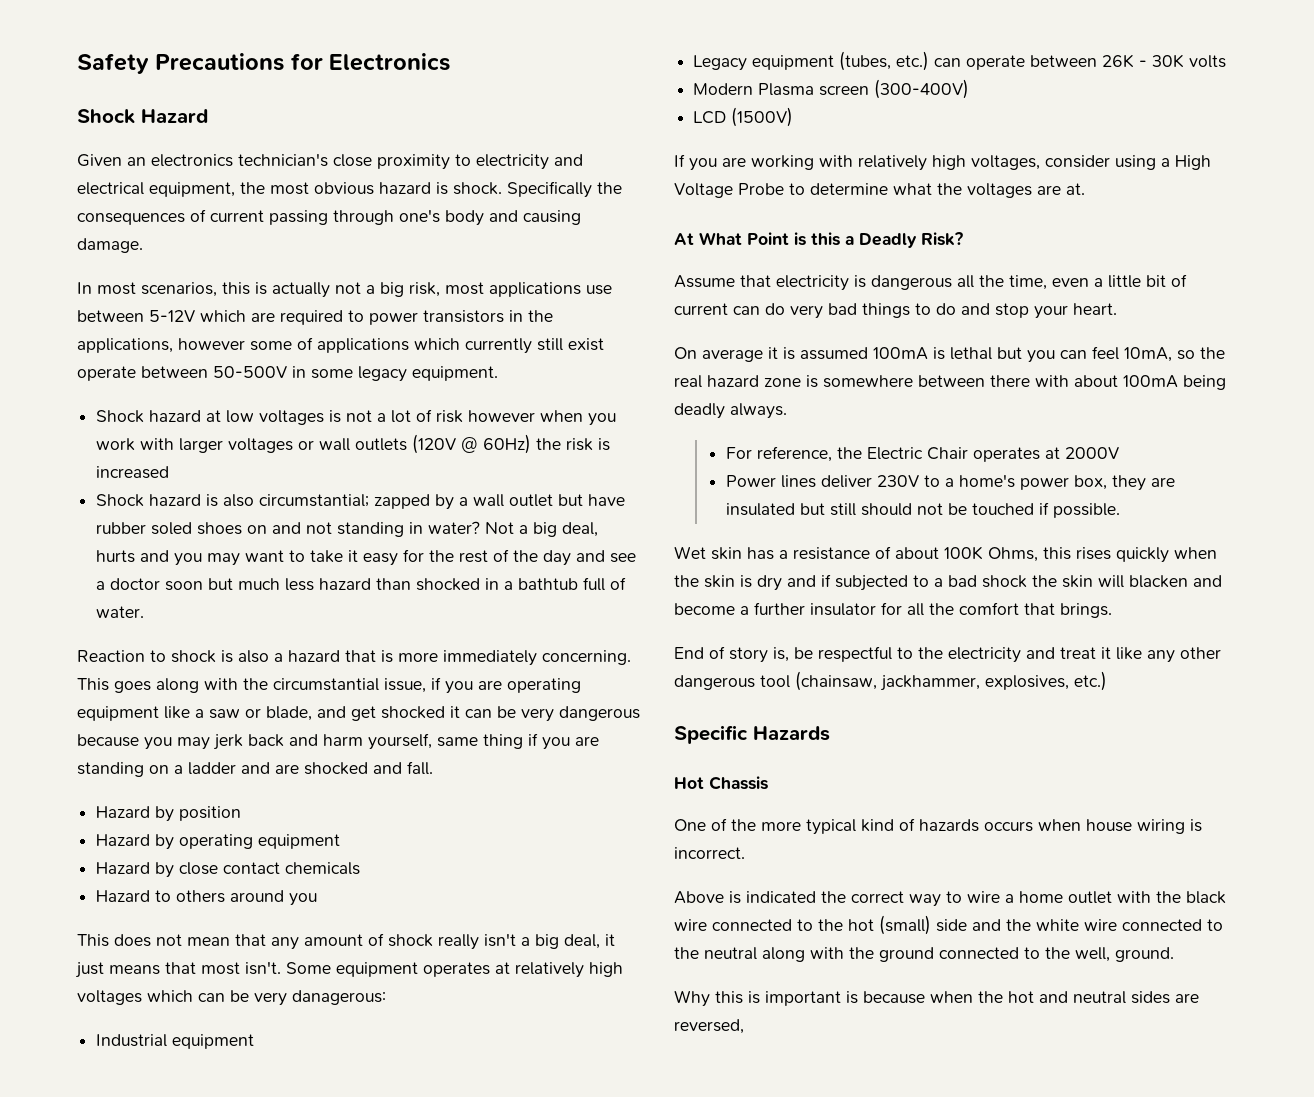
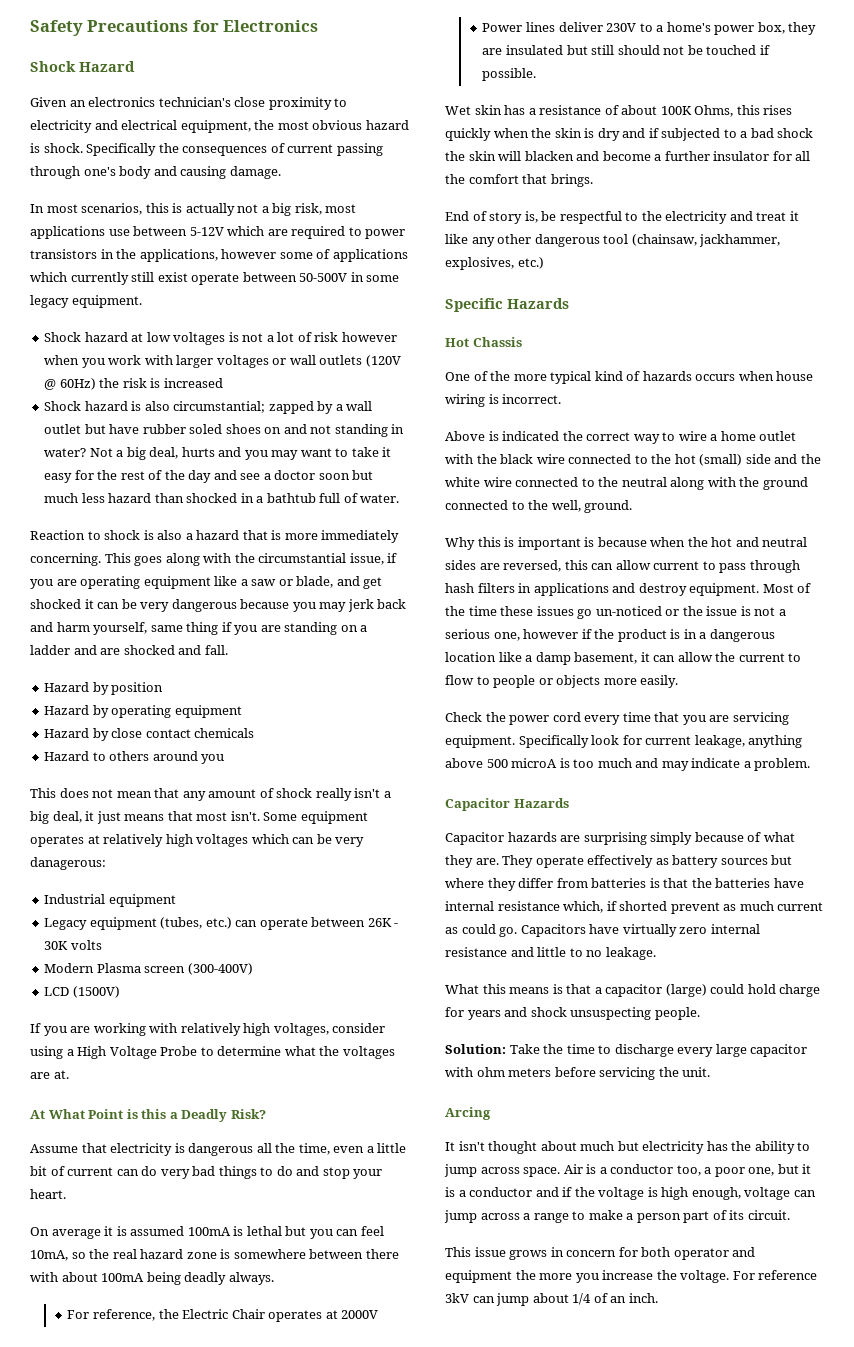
- Why this is important is because when the hot and neutral sides are reversed,
+ Why this is important is because when the hot and neutral sides are reversed, this can allow current to pass through hash filters in applications and destroy equipment. Most of the time these issues go un-noticed or the issue is not a serious one, however if the product is in a dangerous location like a damp basement, it can allow the current to flow to people or objects more easily.
+ Check the power cord every time that you are servicing equipment. Specifically look for current leakage, anything above 500 microA is too much and may indicate a problem.
+ Capacitor Hazards
+ Capacitor hazards are surprising simply because of what they are. They operate effectively as battery sources but where they differ from batteries is that the batteries have internal resistance which, if shorted prevent as much current as could go. Capacitors have virtually zero internal resistance and little to no leakage.
+ What this means is that a capacitor (large) could hold charge for years and shock unsuspecting people.
+ Solution: Take the time to discharge every large capacitor with ohm meters before servicing the unit.
+ Arcing
+ It isn't thought about much but electricity has the ability to jump across space. Air is a conductor too, a poor one, but it is a conductor and if the voltage is high enough, voltage can jump across a range to make a person part of its circuit.
+ This issue grows in concern for both operator and equipment the more you increase the voltage. For reference 3kV can jump about 1/4 of an inch.

